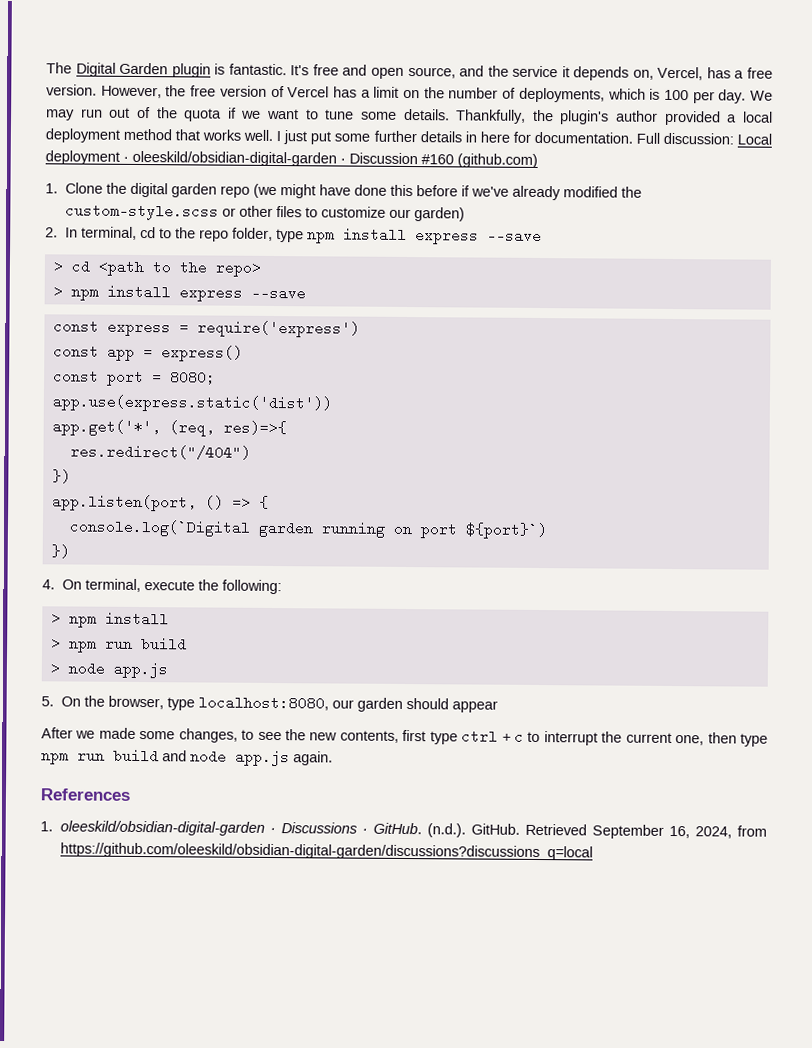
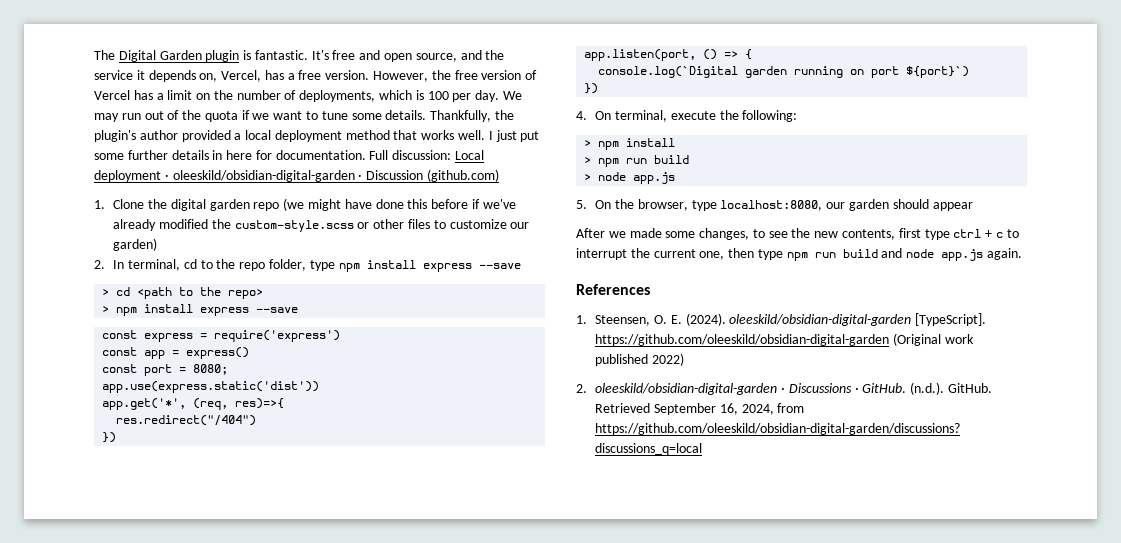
- Full discussion: Local deployment · oleeskild/obsidian-digital-garden · Discussion #160 (github.com)
+ Full discussion: Local deployment · oleeskild/obsidian-digital-garden · Discussion (github.com)
- 1. oleeskild/obsidian-digital-garden · Discussions · GitHub.
+ 1. Steensen, O. E. (2024). oleeskild/obsidian-digital-garden [TypeScript]. https://github.com/oleeskild/obsidian-digital-garden (Original work published 2022)
+ 2. oleeskild/obsidian-digital-garden · Discussions · GitHub.

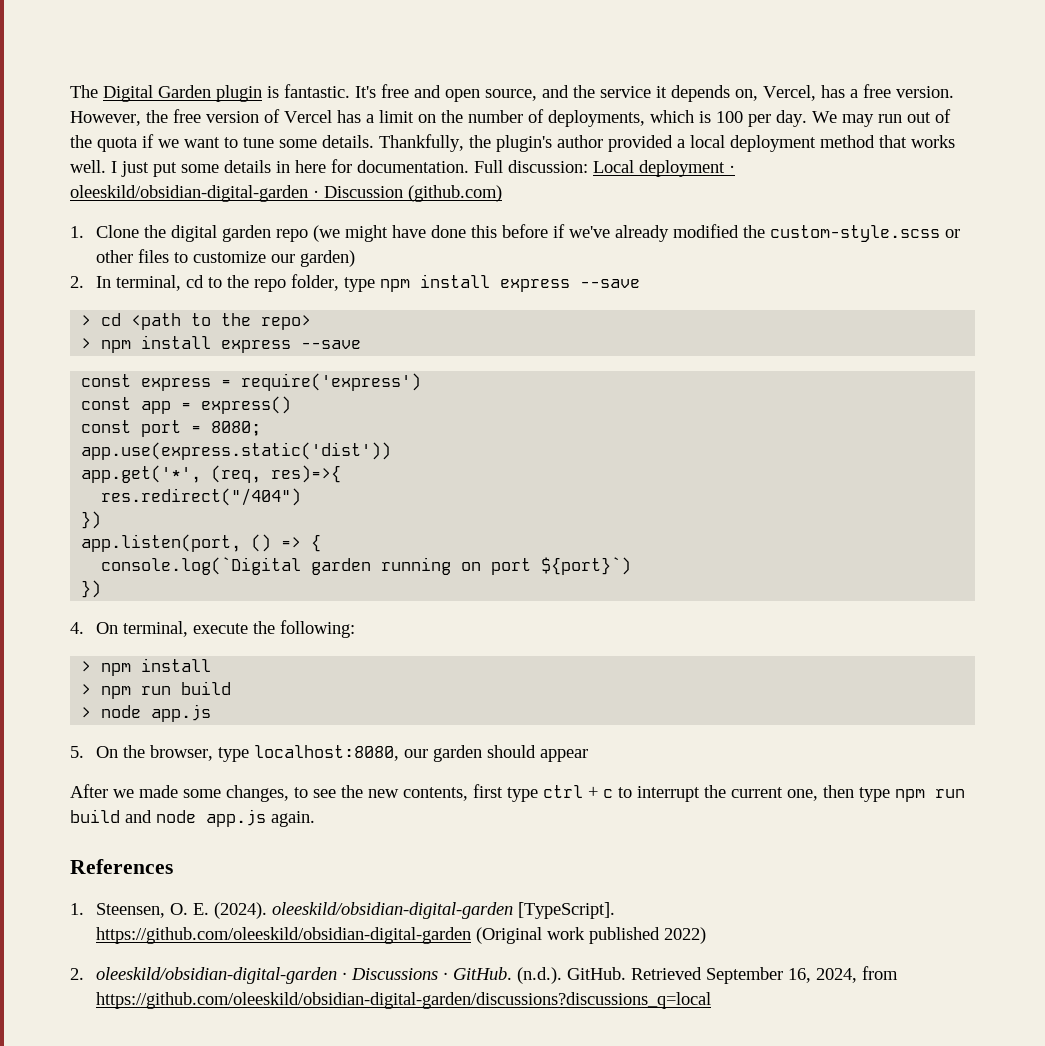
- I just put some further details in here for documentation.
+ I just put some details in here for documentation.

